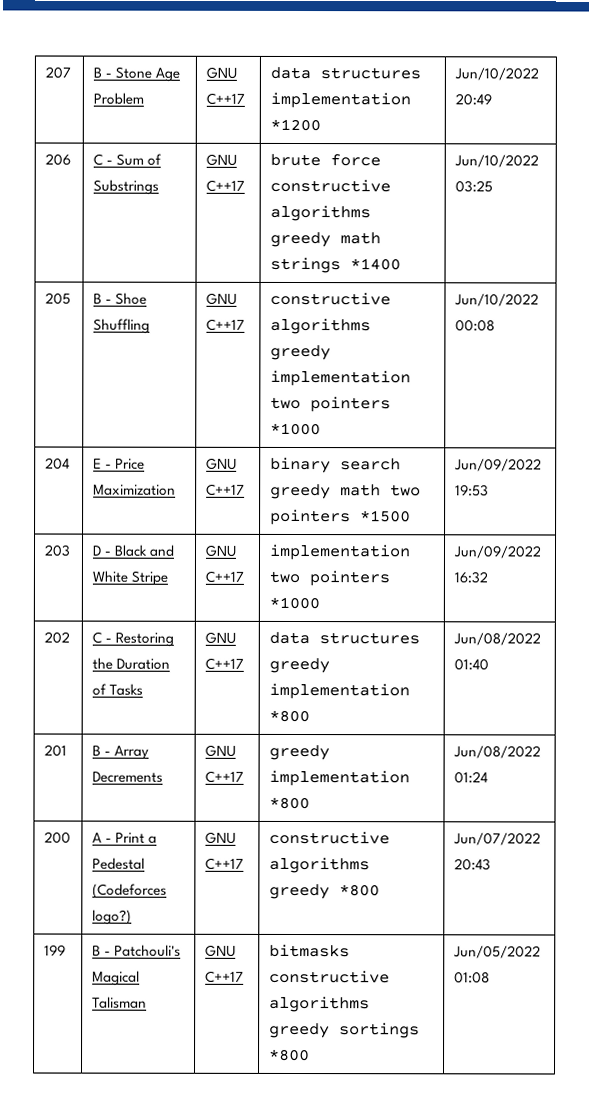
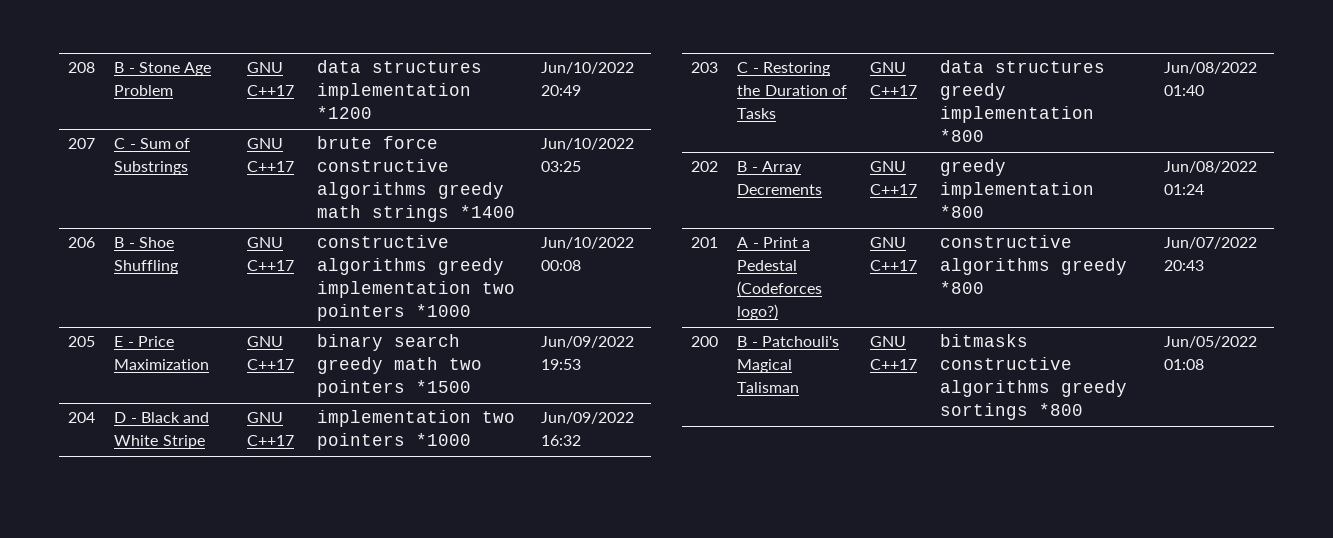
- 207 | B - Stone Age Problem | GNU C++17 | data structures implementation *1200 | Jun/10/2022 20:49
+ 208 | B - Stone Age Problem | GNU C++17 | data structures implementation *1200 | Jun/10/2022 20:49
- 206 | C - Sum of Substrings | GNU C++17 | brute force constructive algorithms greedy math strings *1400 | Jun/10/2022 03:25
+ 207 | C - Sum of Substrings | GNU C++17 | brute force constructive algorithms greedy math strings *1400 | Jun/10/2022 03:25
- 205 | B - Shoe Shuffling | GNU C++17 | constructive algorithms greedy implementation two pointers *1000 | Jun/10/2022 00:08
+ 206 | B - Shoe Shuffling | GNU C++17 | constructive algorithms greedy implementation two pointers *1000 | Jun/10/2022 00:08
- 204 | E - Price Maximization | GNU C++17 | binary search greedy math two pointers *1500 | Jun/09/2022 19:53
+ 205 | E - Price Maximization | GNU C++17 | binary search greedy math two pointers *1500 | Jun/09/2022 19:53
- 203 | D - Black and White Stripe | GNU C++17 | implementation two pointers *1000 | Jun/09/2022 16:32
+ 204 | D - Black and White Stripe | GNU C++17 | implementation two pointers *1000 | Jun/09/2022 16:32
- 202 | C - Restoring the Duration of Tasks | GNU C++17 | data structures greedy implementation *800 | Jun/08/2022 01:40
+ 203 | C - Restoring the Duration of Tasks | GNU C++17 | data structures greedy implementation *800 | Jun/08/2022 01:40
- 201 | B - Array Decrements | GNU C++17 | greedy implementation *800 | Jun/08/2022 01:24
+ 202 | B - Array Decrements | GNU C++17 | greedy implementation *800 | Jun/08/2022 01:24
- 200 | A - Print a Pedestal (Codeforces logo?) | GNU C++17 | constructive algorithms greedy *800 | Jun/07/2022 20:43
+ 201 | A - Print a Pedestal (Codeforces logo?) | GNU C++17 | constructive algorithms greedy *800 | Jun/07/2022 20:43
- 199 | B - Patchouli's Magical Talisman | GNU C++17 | bitmasks constructive algorithms greedy sortings *800 | Jun/05/2022 01:08
+ 200 | B - Patchouli's Magical Talisman | GNU C++17 | bitmasks constructive algorithms greedy sortings *800 | Jun/05/2022 01:08

